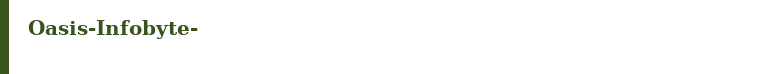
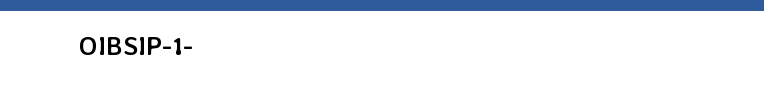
- Oasis-Infobyte-
+ OIBSIP-1-

